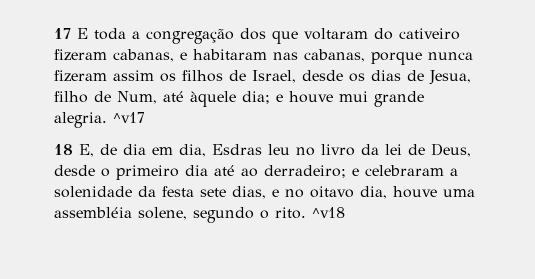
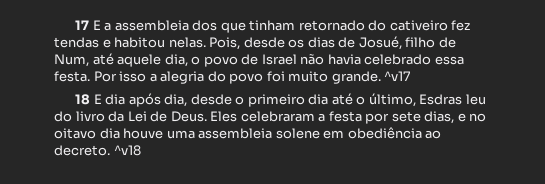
- 17 E toda a congregação dos que voltaram do cativeiro fizeram cabanas, e habitaram nas cabanas, porque nunca fizeram assim os filhos de Israel, desde os dias de Jesua, filho de Num, até àquele dia; e houve mui grande alegria. ^v17
- 18 E, de dia em dia, Esdras leu no livro da lei de Deus, desde o primeiro dia até ao derradeiro; e celebraram a solenidade da festa sete dias, e no oitavo dia, houve uma assembléia solene, segundo o rito.
+ 17 E a assembleia dos que tinham retornado do cativeiro fez tendas e habitou nelas. Pois, desde os dias de Josué, filho de Num, até aquele dia, o povo de Israel não havia celebrado essa festa. Por isso a alegria do povo foi muito grande. ^v17
+ 18 E dia após dia, desde o primeiro dia até o último, Esdras leu do livro da Lei de Deus. Eles celebraram a festa por sete dias, e no oitavo dia houve uma assembleia solene em obediência ao decreto.

